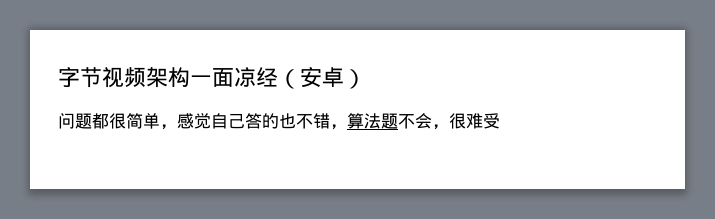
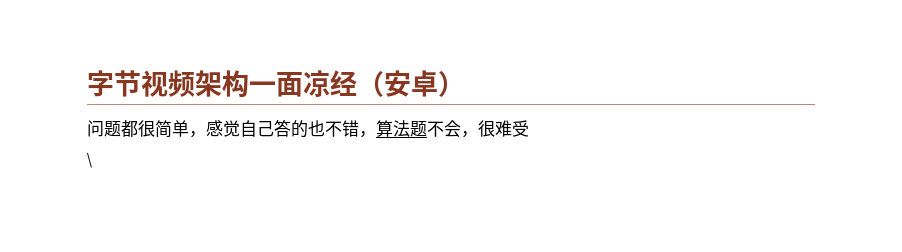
+ \

